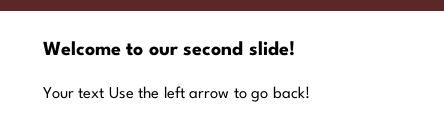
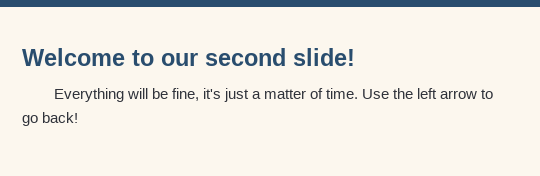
- Your text Use the left arrow to go back!
+ Everything will be fine, it's just a matter of time. Use the left arrow to go back!

